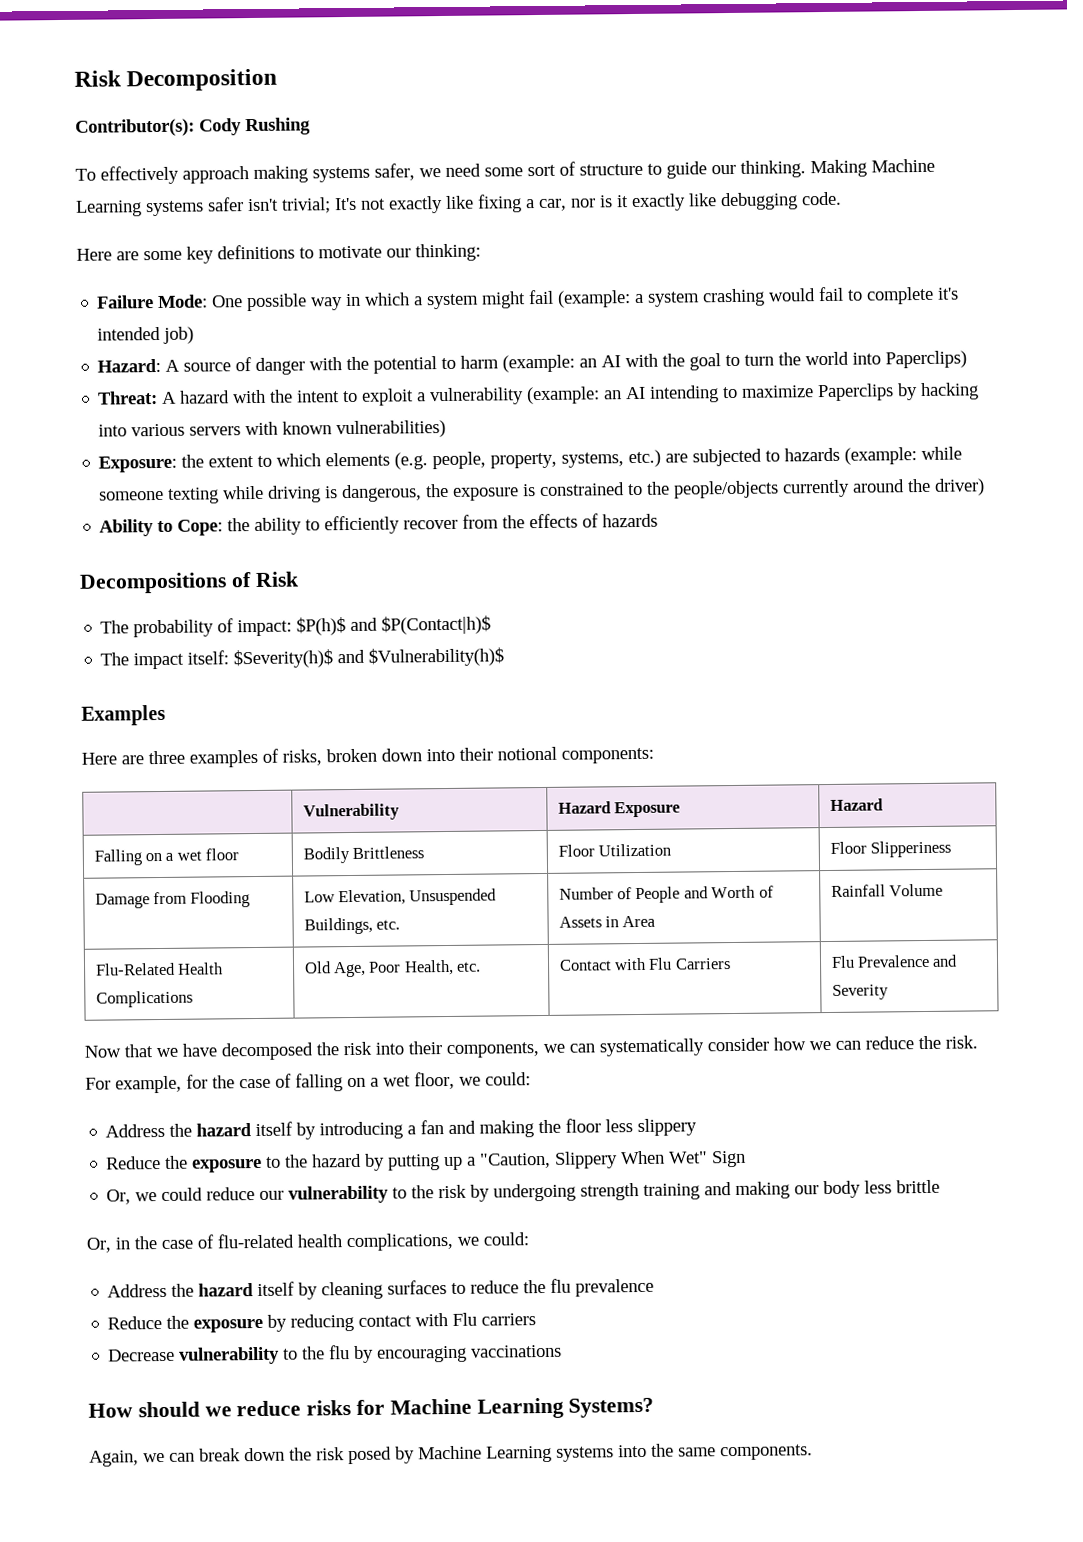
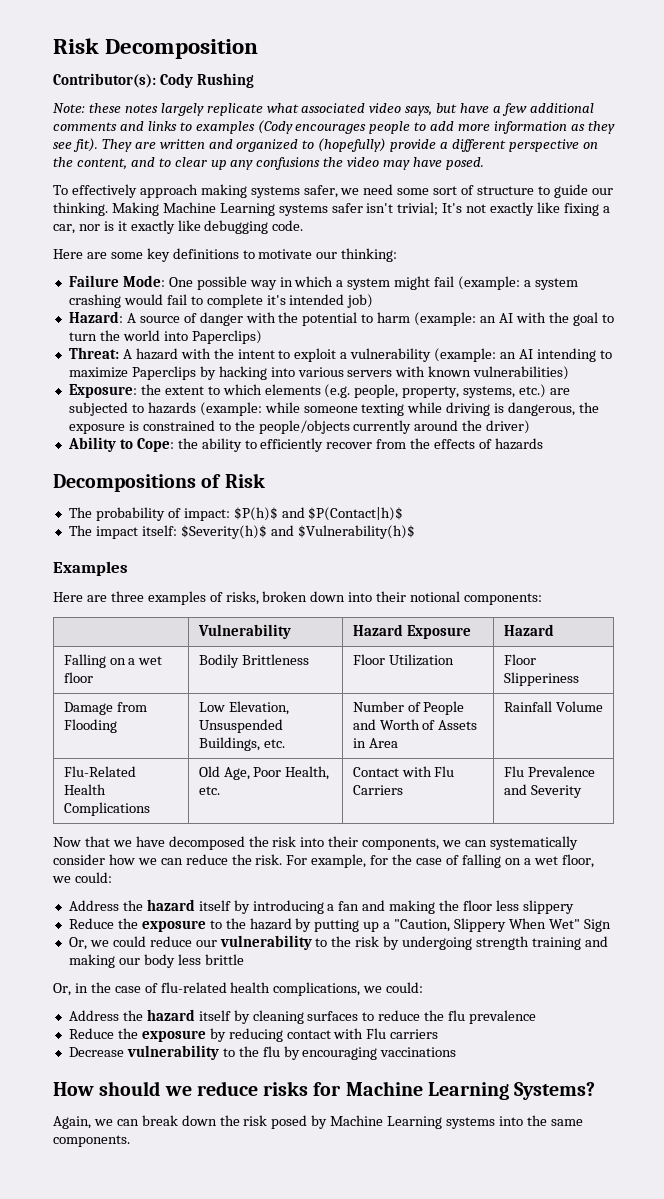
+ Note: these notes largely replicate what associated video says, but have a few additional comments and links to examples (Cody encourages people to add more information as they see fit). They are written and organized to (hopefully) provide a different perspective on the content, and to clear up any confusions the video may have posed.

